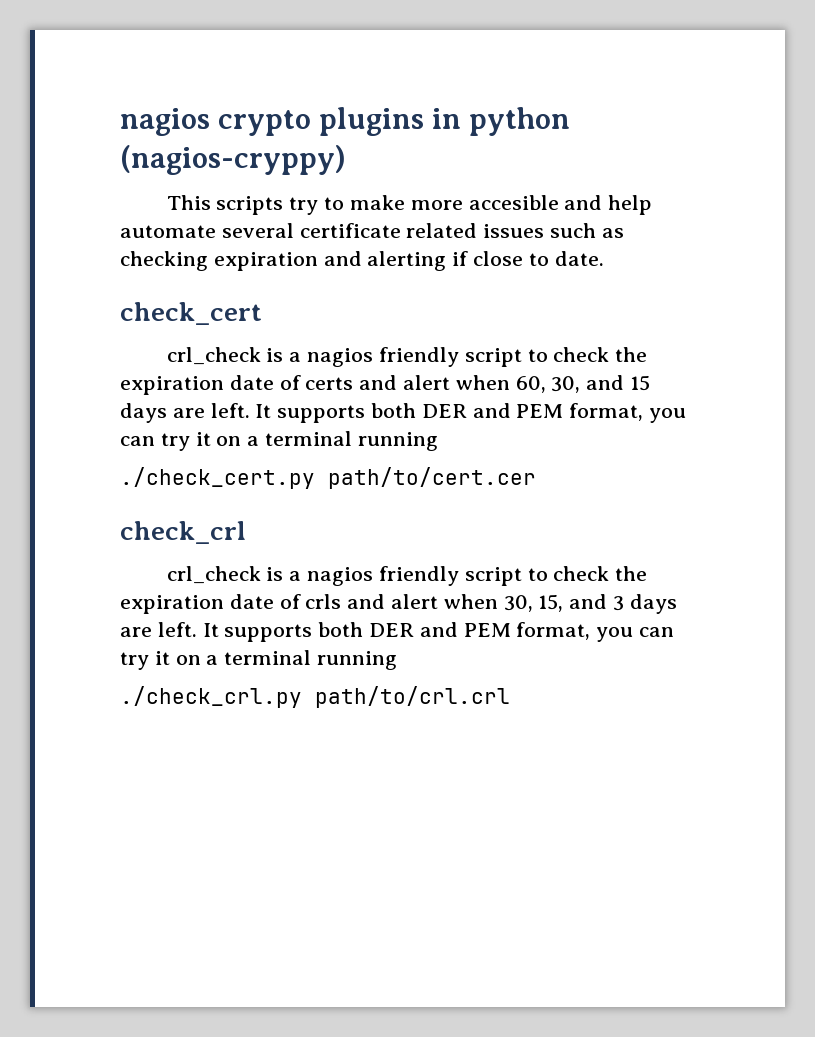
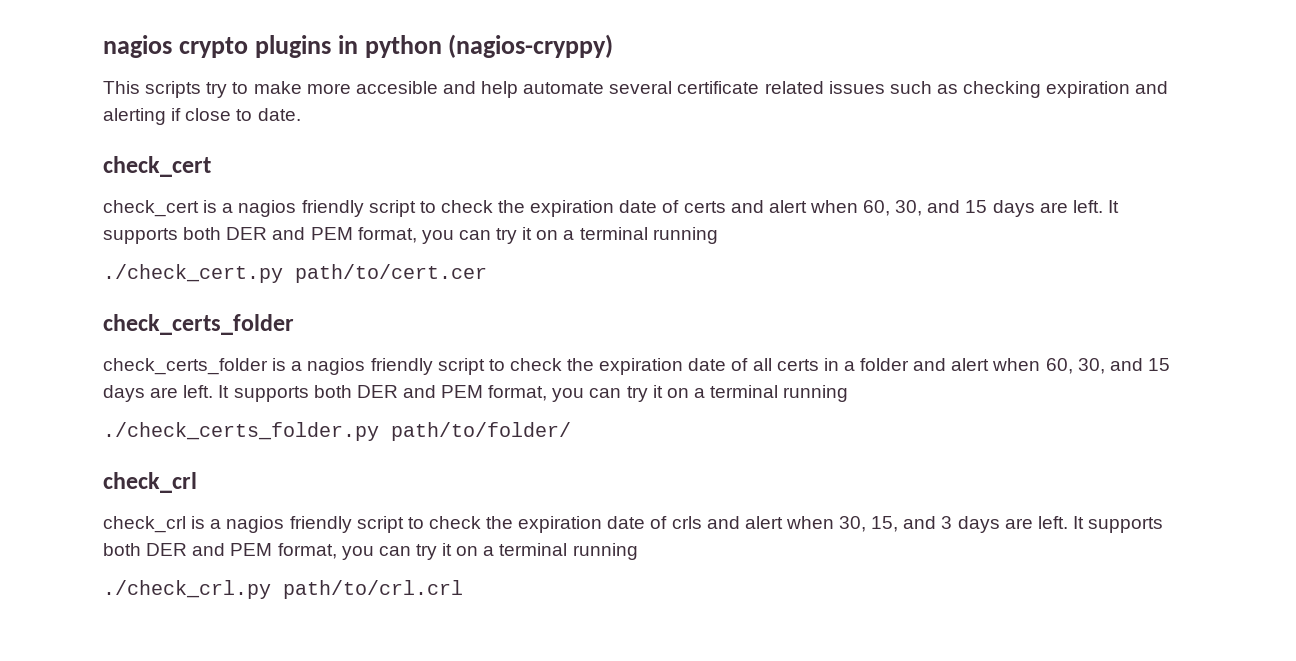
- crl_check is a nagios friendly script to check the expiration date of certs and alert when 60, 30, and 15 days are left.
+ check_cert is a nagios friendly script to check the expiration date of certs and alert when 60, 30, and 15 days are left.
  ./check_cert.py path/to/cert.cer
+ check_certs_folder
+ check_certs_folder is a nagios friendly script to check the expiration date of all certs in a folder and alert when 60, 30, and 15 days are left. It supports both DER and PEM format, you can try it on a terminal running
+ ./check_certs_folder.py path/to/folder/
- crl_check is a nagios friendly script to check the expiration date of crls and alert when 30, 15, and 3 days are left.
+ check_crl is a nagios friendly script to check the expiration date of crls and alert when 30, 15, and 3 days are left.

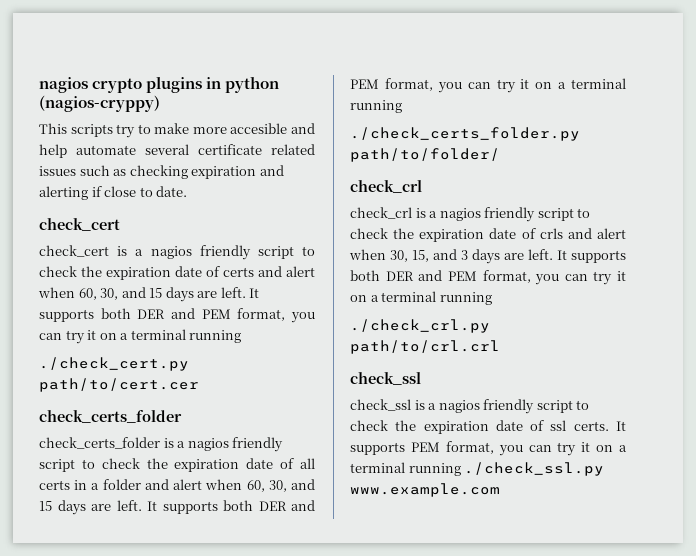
  ./check_crl.py path/to/crl.crl
+ check_ssl
+ check_ssl is a nagios friendly script to check the expiration date of ssl certs. It supports PEM format, you can try it on a terminal running ./check_ssl.py www.example.com

